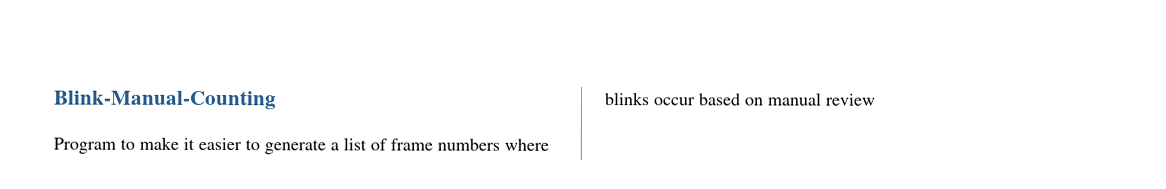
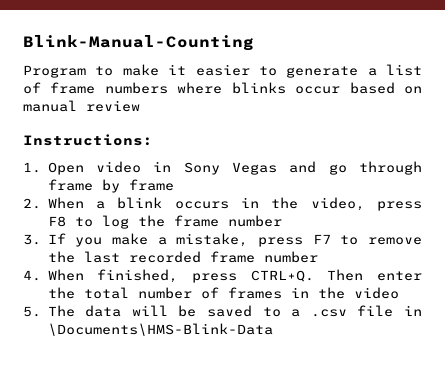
+ Instructions:
+ 1. Open video in Sony Vegas and go through frame by frame
+ 2. When a blink occurs in the video, press F8 to log the frame number
+ 3. If you make a mistake, press F7 to remove the last recorded frame number
+ 4. When finished, press CTRL+Q. Then enter the total number of frames in the video
+ 5. The data will be saved to a .csv file in \Documents\HMS-Blink-Data

